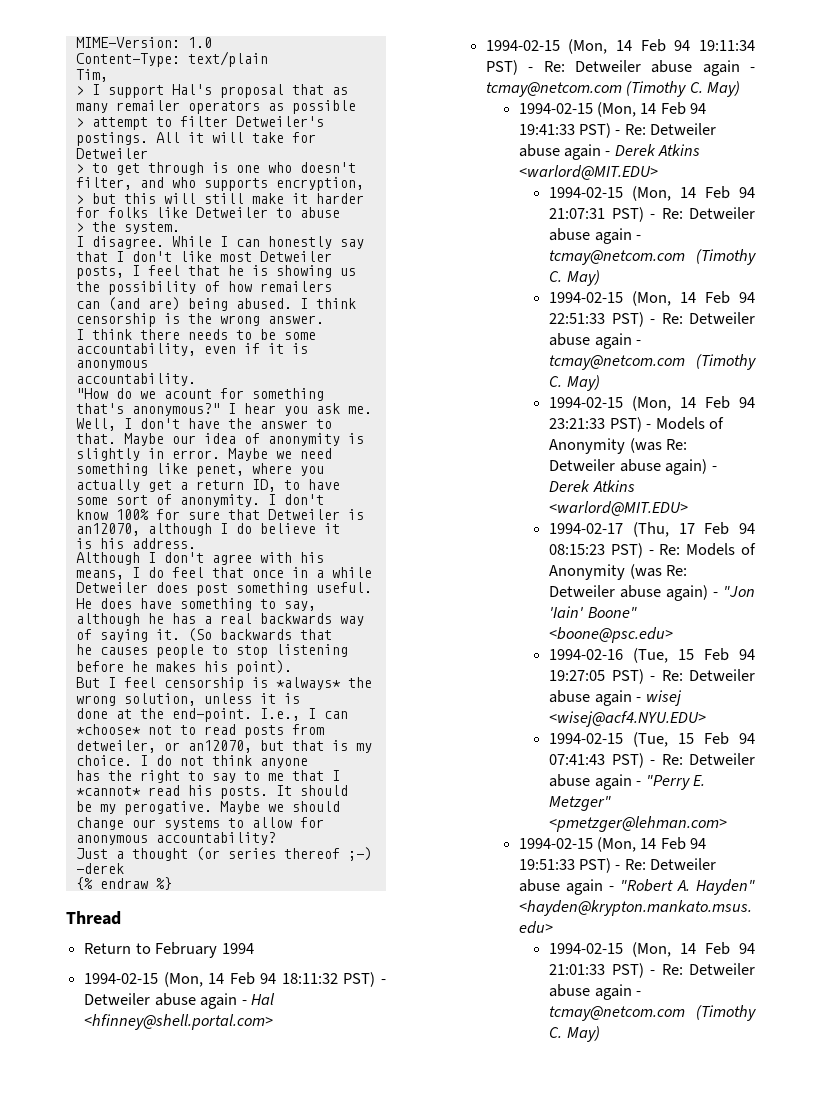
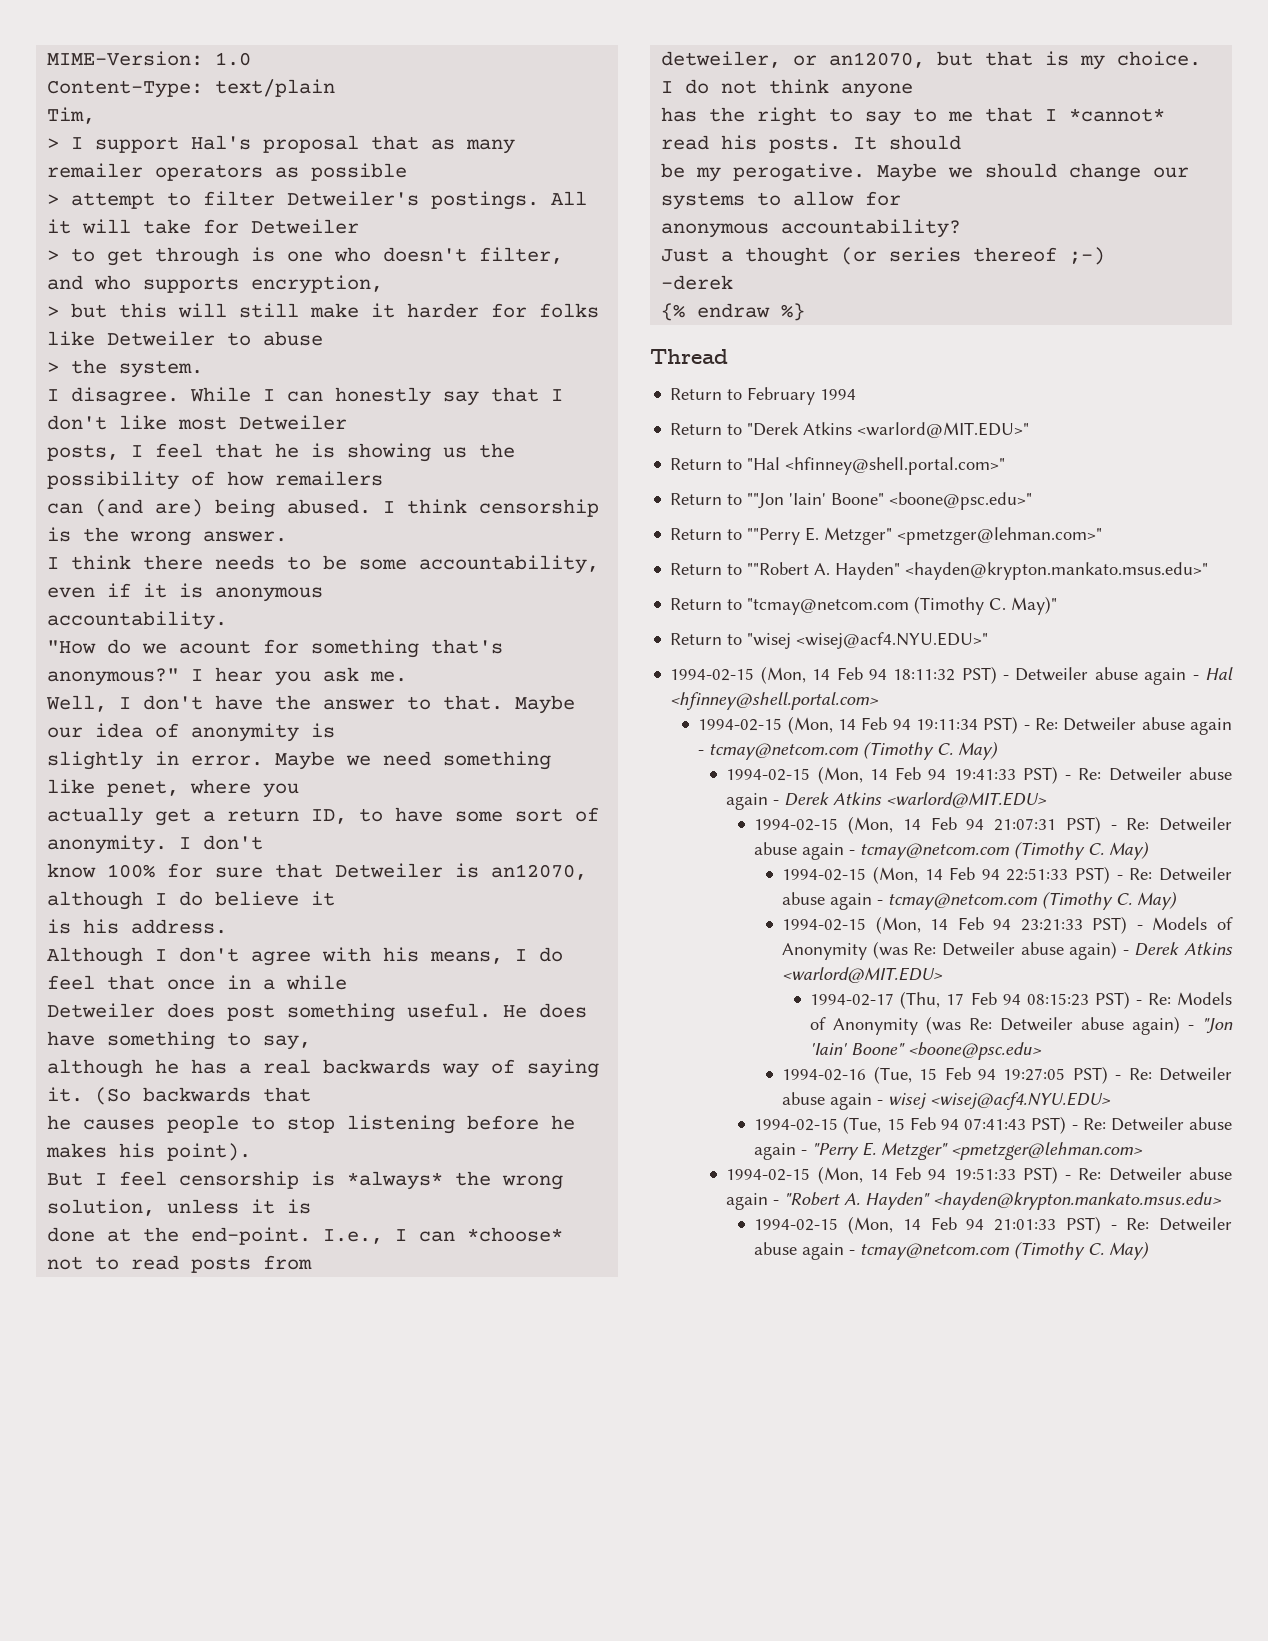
+ Return to "Derek Atkins <warlord@MIT.EDU>"
+ Return to "Hal <hfinney@shell.portal.com>"
+ Return to ""Jon 'Iain' Boone" <boone@psc.edu>"
+ Return to ""Perry E. Metzger" <pmetzger@lehman.com>"
+ Return to ""Robert A. Hayden" <hayden@krypton.mankato.msus.edu>"
+ Return to "tcmay@netcom.com (Timothy C. May)"
+ Return to "wisej <wisej@acf4.NYU.EDU>"

